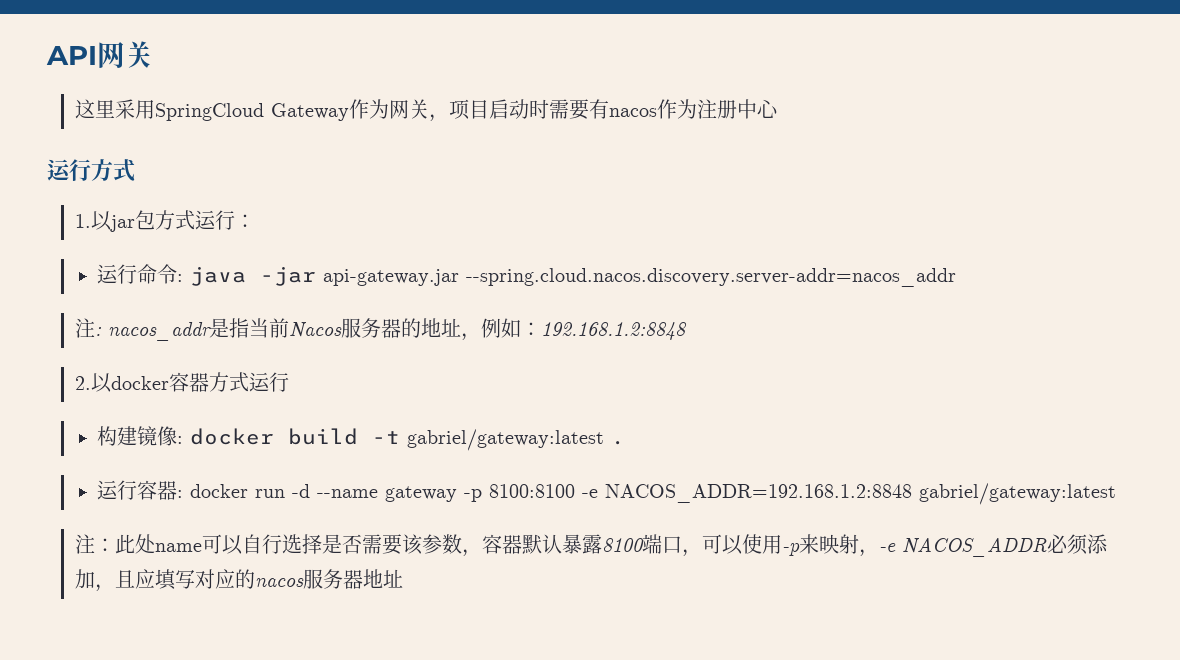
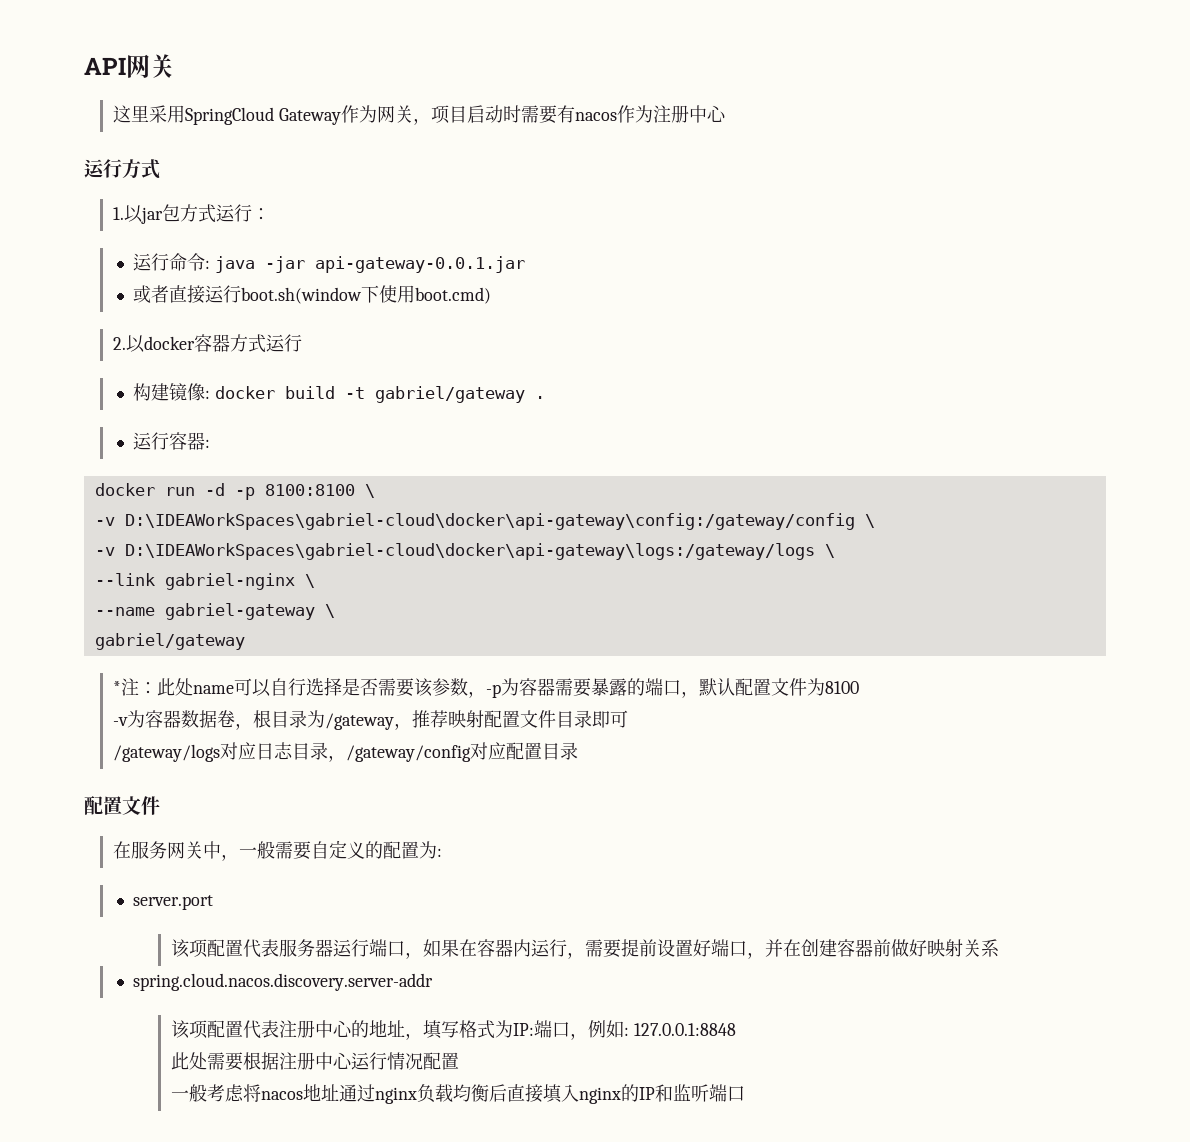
- 运行命令: java -jar api-gateway.jar --spring.cloud.nacos.discovery.server-addr=nacos_addr
- 注: nacos_addr是指当前Nacos服务器的地址，例如：192.168.1.2:8848
+ 运行命令: java -jar api-gateway-0.0.1.jar
+ 或者直接运行boot.sh(window下使用boot.cmd)
- 构建镜像: docker build -t gabriel/gateway:latest .
+ 构建镜像: docker build -t gabriel/gateway .
- 运行容器: docker run -d --name gateway -p 8100:8100 -e NACOS_ADDR=192.168.1.2:8848 gabriel/gateway:latest
- 注：此处name可以自行选择是否需要该参数，容器默认暴露8100端口，可以使用-p来映射，-e NACOS_ADDR必须添加，且应填写对应的nacos服务器地址
+ 运行容器:
+ docker run -d -p 8100:8100 \
+ -v D:\IDEAWorkSpaces\gabriel-cloud\docker\api-gateway\config:/gateway/config \
+ -v D:\IDEAWorkSpaces\gabriel-cloud\docker\api-gateway\logs:/gateway/logs \
+ --link gabriel-nginx \
+ --name gabriel-gateway \
+ gabriel/gateway
+ *注：此处name可以自行选择是否需要该参数，-p为容器需要暴露的端口，默认配置文件为8100
+ -v为容器数据卷，根目录为/gateway，推荐映射配置文件目录即可
+ /gateway/logs对应日志目录，/gateway/config对应配置目录
+ 配置文件
+ 在服务网关中，一般需要自定义的配置为:
+ server.port
+ 该项配置代表服务器运行端口，如果在容器内运行，需要提前设置好端口，并在创建容器前做好映射关系
+ spring.cloud.nacos.discovery.server-addr
+ 该项配置代表注册中心的地址，填写格式为IP:端口，例如: 127.0.0.1:8848
+ 此处需要根据注册中心运行情况配置
+ 一般考虑将nacos地址通过nginx负载均衡后直接填入nginx的IP和监听端口

